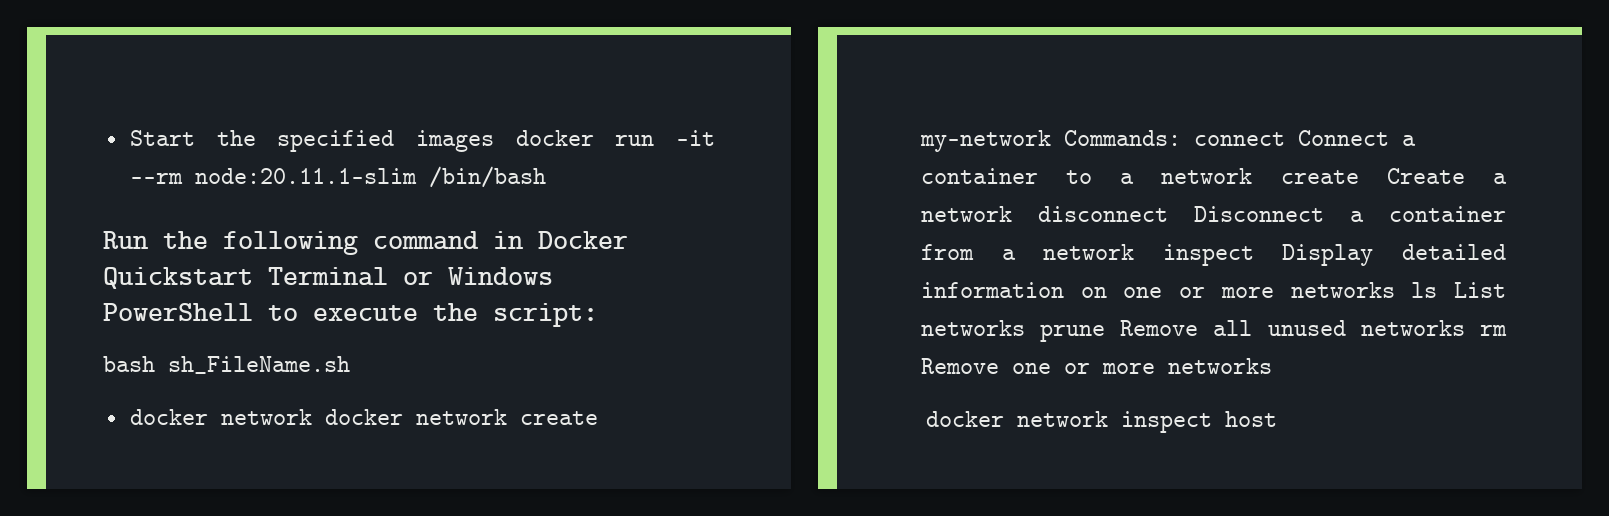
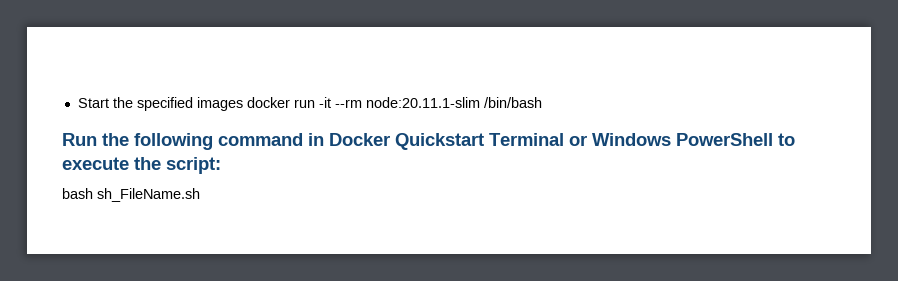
- docker network docker network create my-network Commands: connect Connect a container to a network create Create a network disconnect Disconnect a container from a network inspect Display detailed information on one or more networks ls List networks prune Remove all unused networks rm Remove one or more networks
- docker network inspect host

